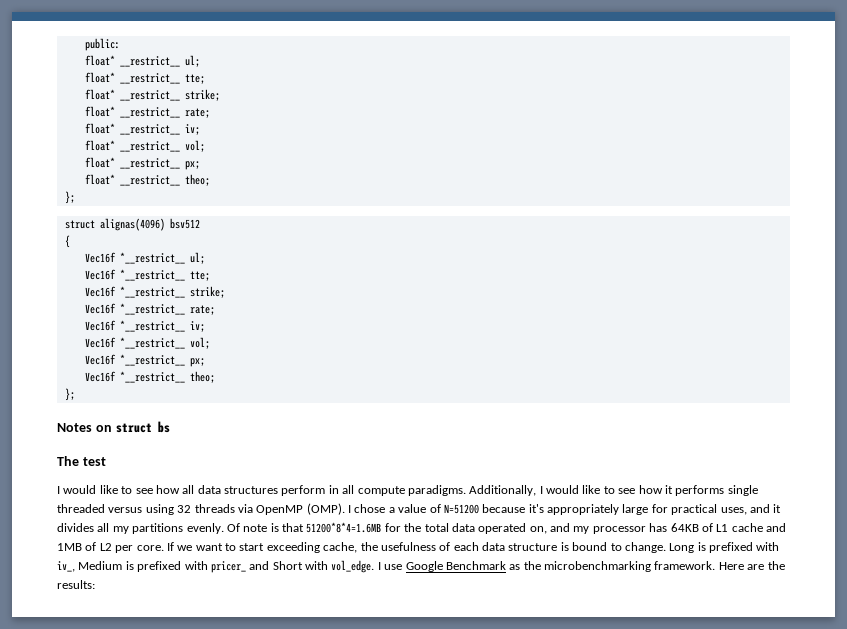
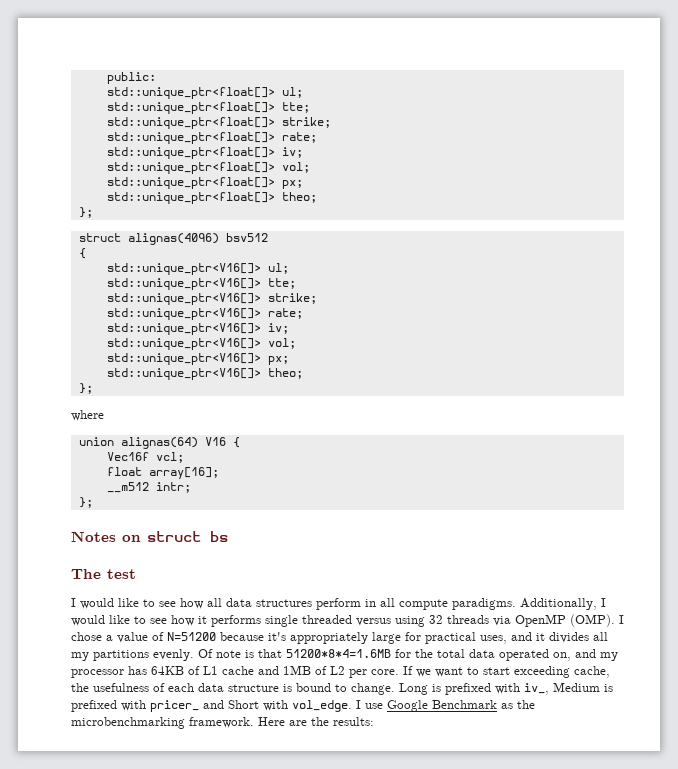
- float* __restrict__ ul;
- float* __restrict__ tte;
- float* __restrict__ strike;
- float* __restrict__ rate;
- float* __restrict__ iv;
- float* __restrict__ vol;
- float* __restrict__ px;
- float* __restrict__ theo;
+ std::unique_ptr<float[]> ul;
+ std::unique_ptr<float[]> tte;
+ std::unique_ptr<float[]> strike;
+ std::unique_ptr<float[]> rate;
+ std::unique_ptr<float[]> iv;
+ std::unique_ptr<float[]> vol;
+ std::unique_ptr<float[]> px;
+ std::unique_ptr<float[]> theo;
- Vec16f *__restrict__ ul;
- Vec16f *__restrict__ tte;
- Vec16f *__restrict__ strike;
- Vec16f *__restrict__ rate;
- Vec16f *__restrict__ iv;
- Vec16f *__restrict__ vol;
- Vec16f *__restrict__ px;
- Vec16f *__restrict__ theo;
+ std::unique_ptr<V16[]> ul;
+ std::unique_ptr<V16[]> tte;
+ std::unique_ptr<V16[]> strike;
+ std::unique_ptr<V16[]> rate;
+ std::unique_ptr<V16[]> iv;
+ std::unique_ptr<V16[]> vol;
+ std::unique_ptr<V16[]> px;
+ std::unique_ptr<V16[]> theo;
+ };
+ where
+ union alignas(64) V16 {
+ Vec16f vcl;
+ float array[16];
+ __m512 intr;

